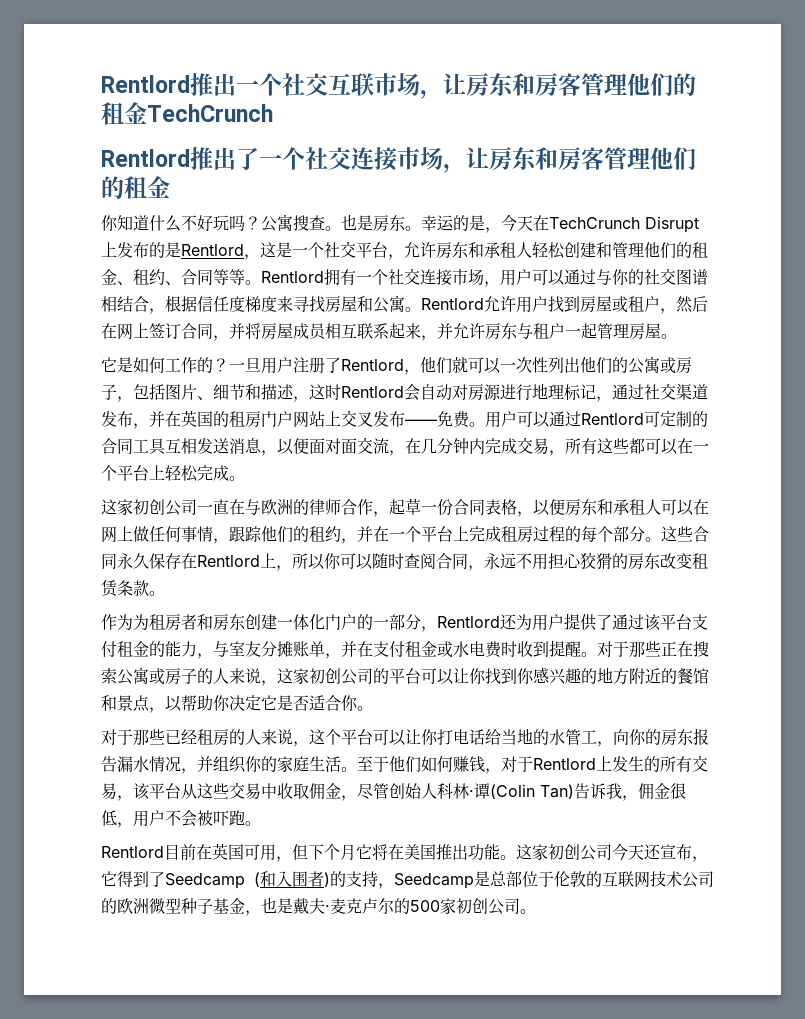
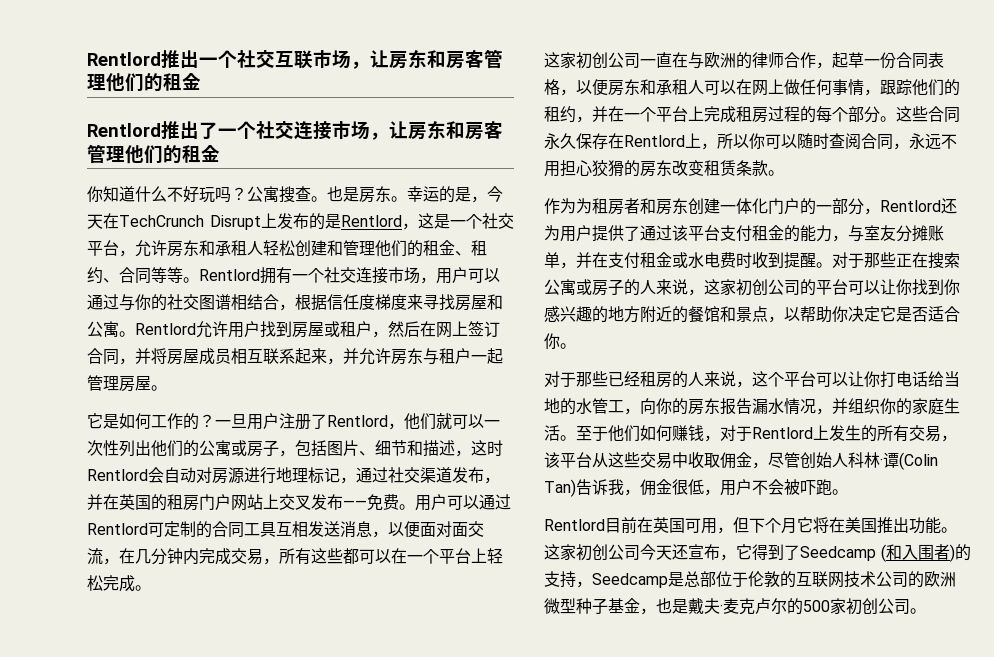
- Rentlord推出一个社交互联市场，让房东和房客管理他们的租金TechCrunch
+ Rentlord推出一个社交互联市场，让房东和房客管理他们的租金

